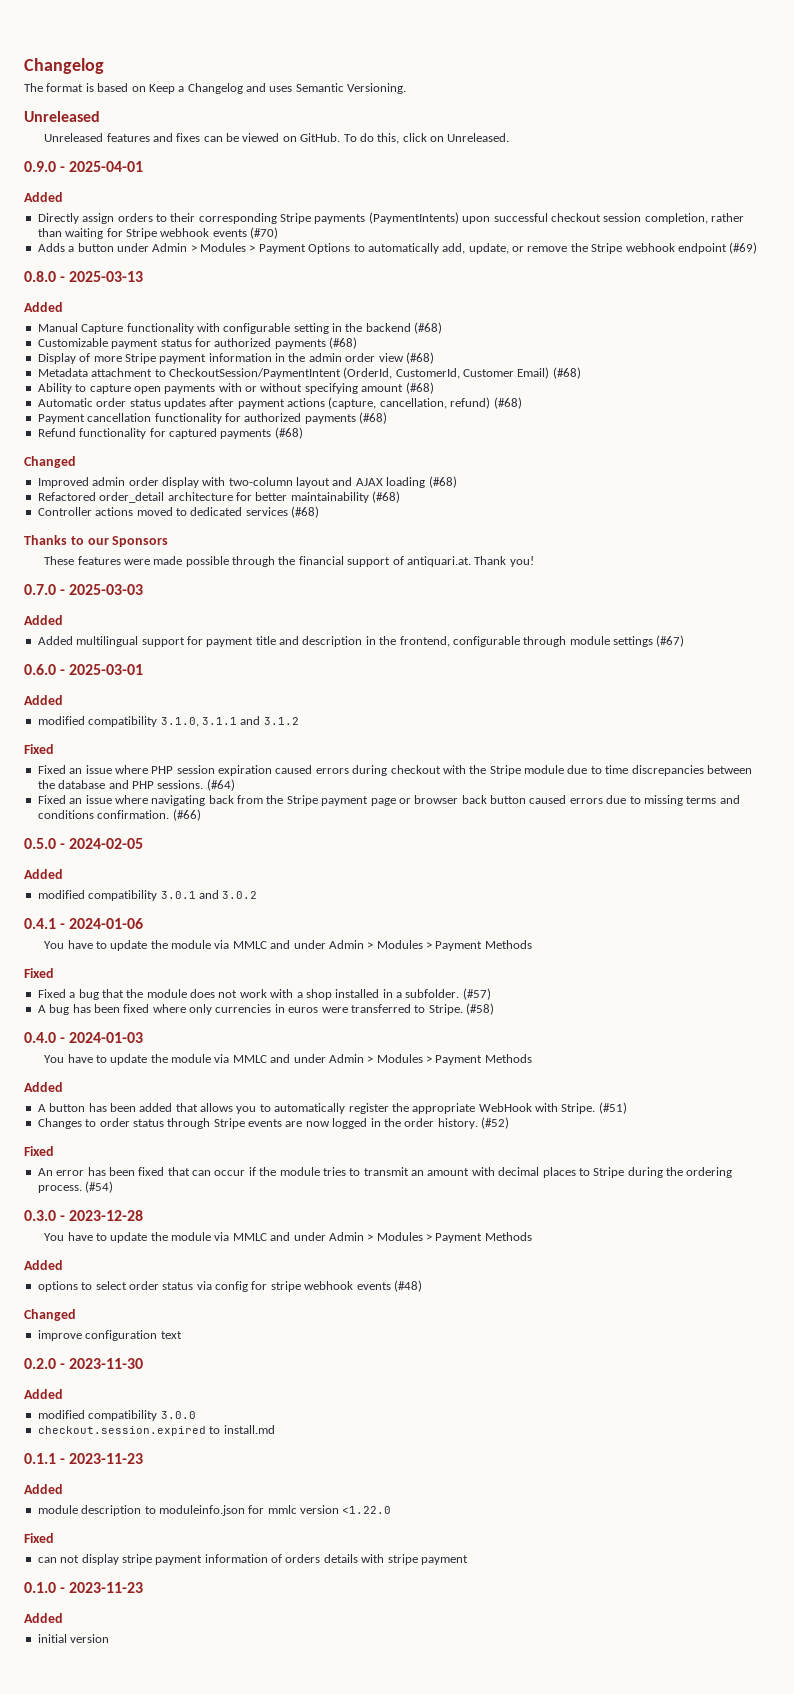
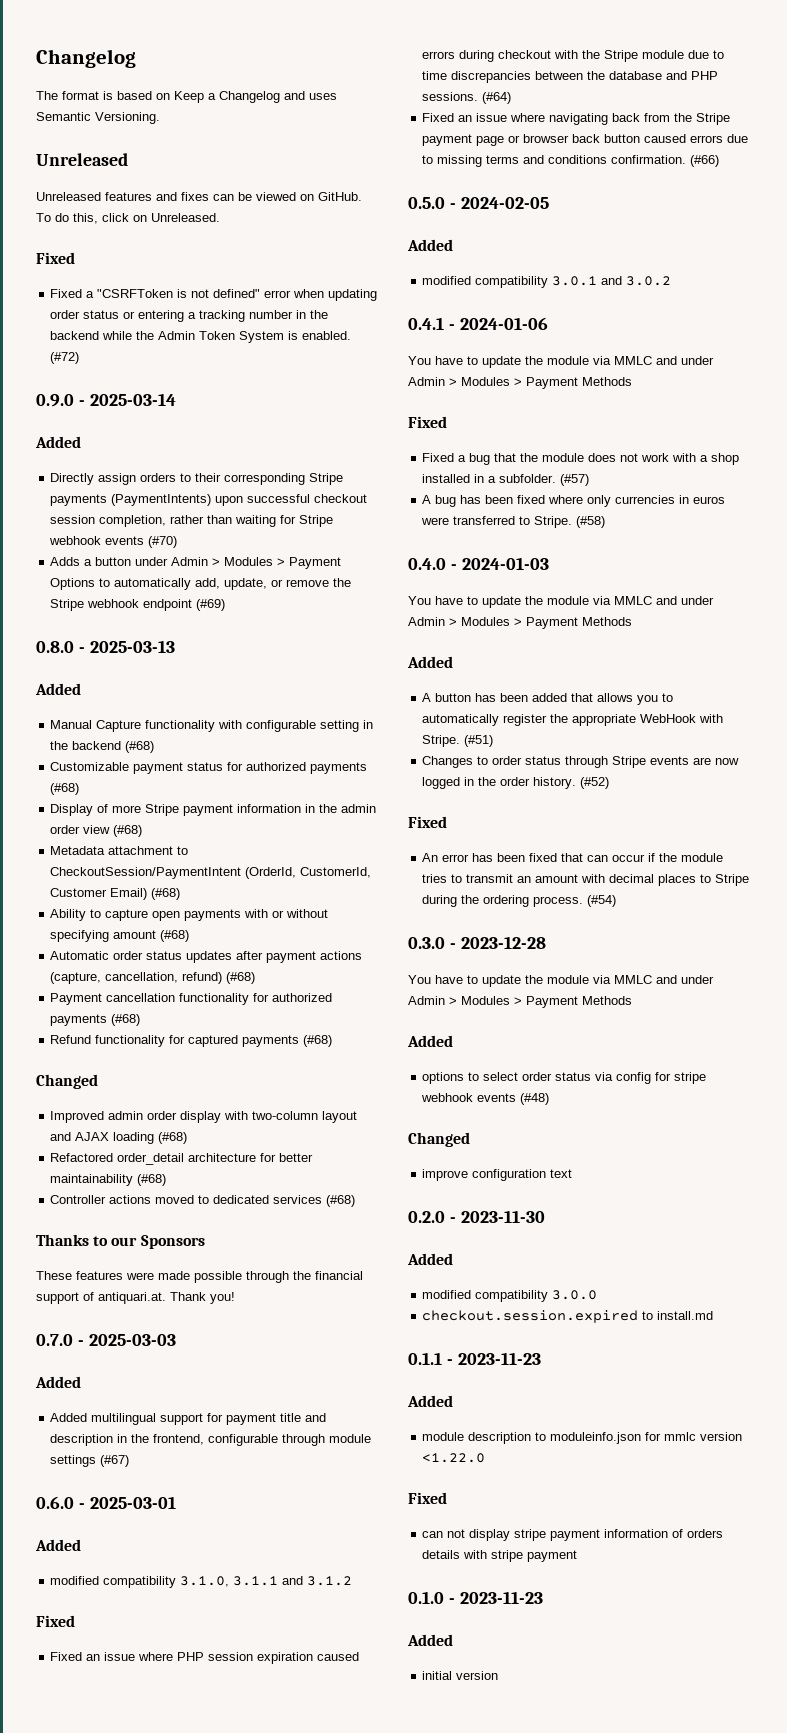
  To do this, click on Unreleased.
+ Fixed
+ Fixed a "CSRFToken is not defined" error when updating order status or entering a tracking number in the backend while the Admin Token System is enabled. (#72)
- 0.9.0 - 2025-04-01
+ 0.9.0 - 2025-03-14

